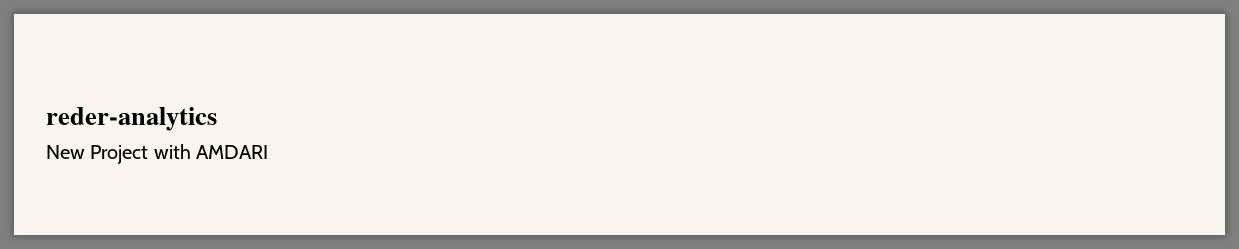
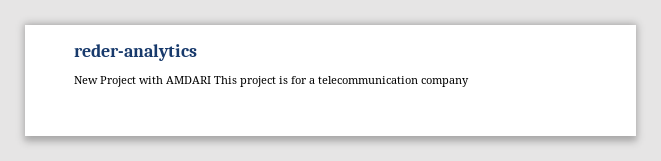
- New Project with AMDARI
+ New Project with AMDARI This project is for a telecommunication company

